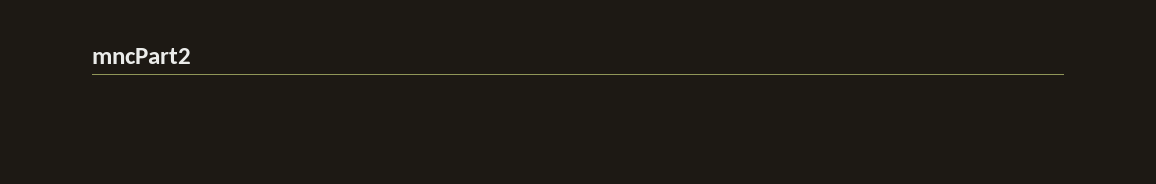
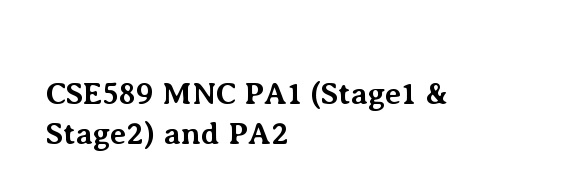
- mncPart2
+ CSE589 MNC PA1 (Stage1 & Stage2) and PA2

